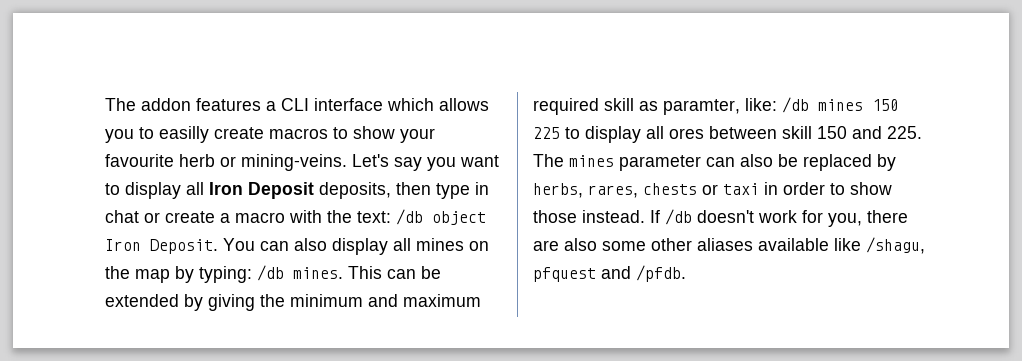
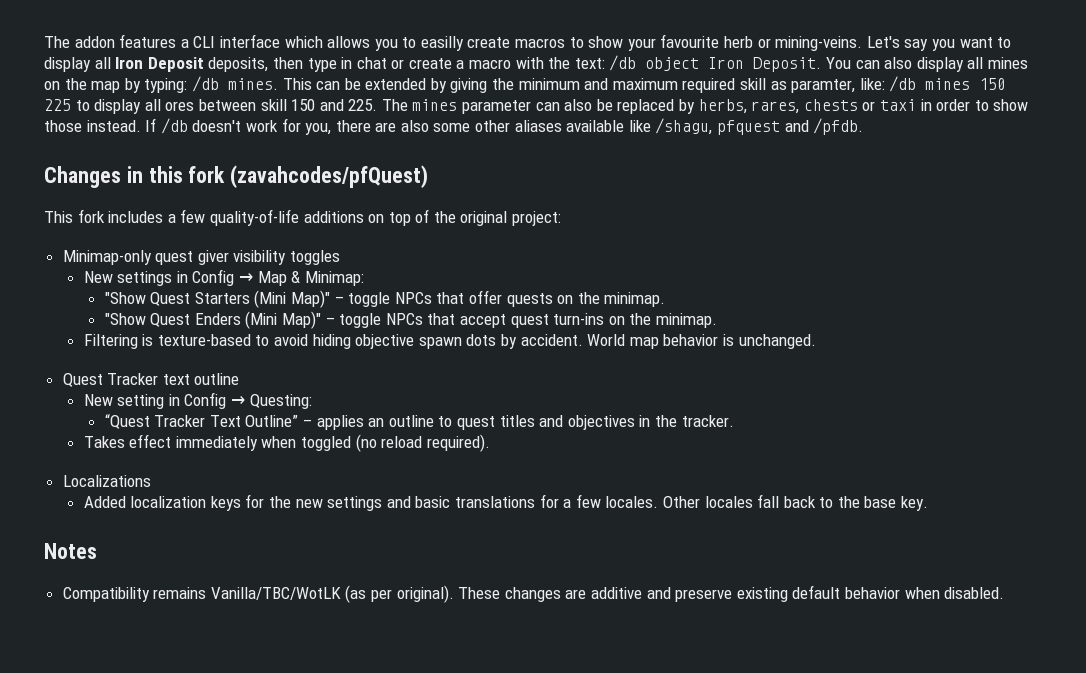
+ Changes in this fork (zavahcodes/pfQuest)
+ This fork includes a few quality-of-life additions on top of the original project:
+ Minimap-only quest giver visibility toggles
+ New settings in Config → Map & Minimap:
+ "Show Quest Starters (Mini Map)" – toggle NPCs that offer quests on the minimap.
+ "Show Quest Enders (Mini Map)" – toggle NPCs that accept quest turn-ins on the minimap.
+ Filtering is texture-based to avoid hiding objective spawn dots by accident. World map behavior is unchanged.
+ Quest Tracker text outline
+ New setting in Config → Questing:
+ “Quest Tracker Text Outline” – applies an outline to quest titles and objectives in the tracker.
+ Takes effect immediately when toggled (no reload required).
+ Localizations
+ Added localization keys for the new settings and basic translations for a few locales. Other locales fall back to the base key.
+ Notes
+ Compatibility remains Vanilla/TBC/WotLK (as per original). These changes are additive and preserve existing default behavior when disabled.

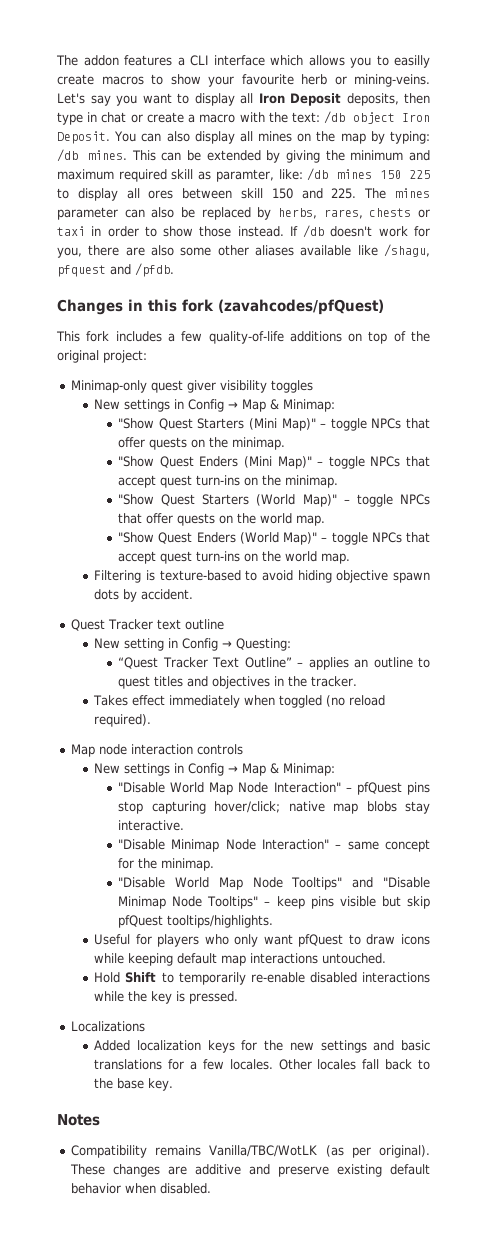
+ "Show Quest Starters (World Map)" – toggle NPCs that offer quests on the world map.
+ "Show Quest Enders (World Map)" – toggle NPCs that accept quest turn-ins on the world map.
- World map behavior is unchanged.
+ Map node interaction controls
+ New settings in Config → Map & Minimap:
+ "Disable World Map Node Interaction" – pfQuest pins stop capturing hover/click; native map blobs stay interactive.
+ "Disable Minimap Node Interaction" – same concept for the minimap.
+ "Disable World Map Node Tooltips" and "Disable Minimap Node Tooltips" – keep pins visible but skip pfQuest tooltips/highlights.
+ Useful for players who only want pfQuest to draw icons while keeping default map interactions untouched.
+ Hold Shift to temporarily re-enable disabled interactions while the key is pressed.

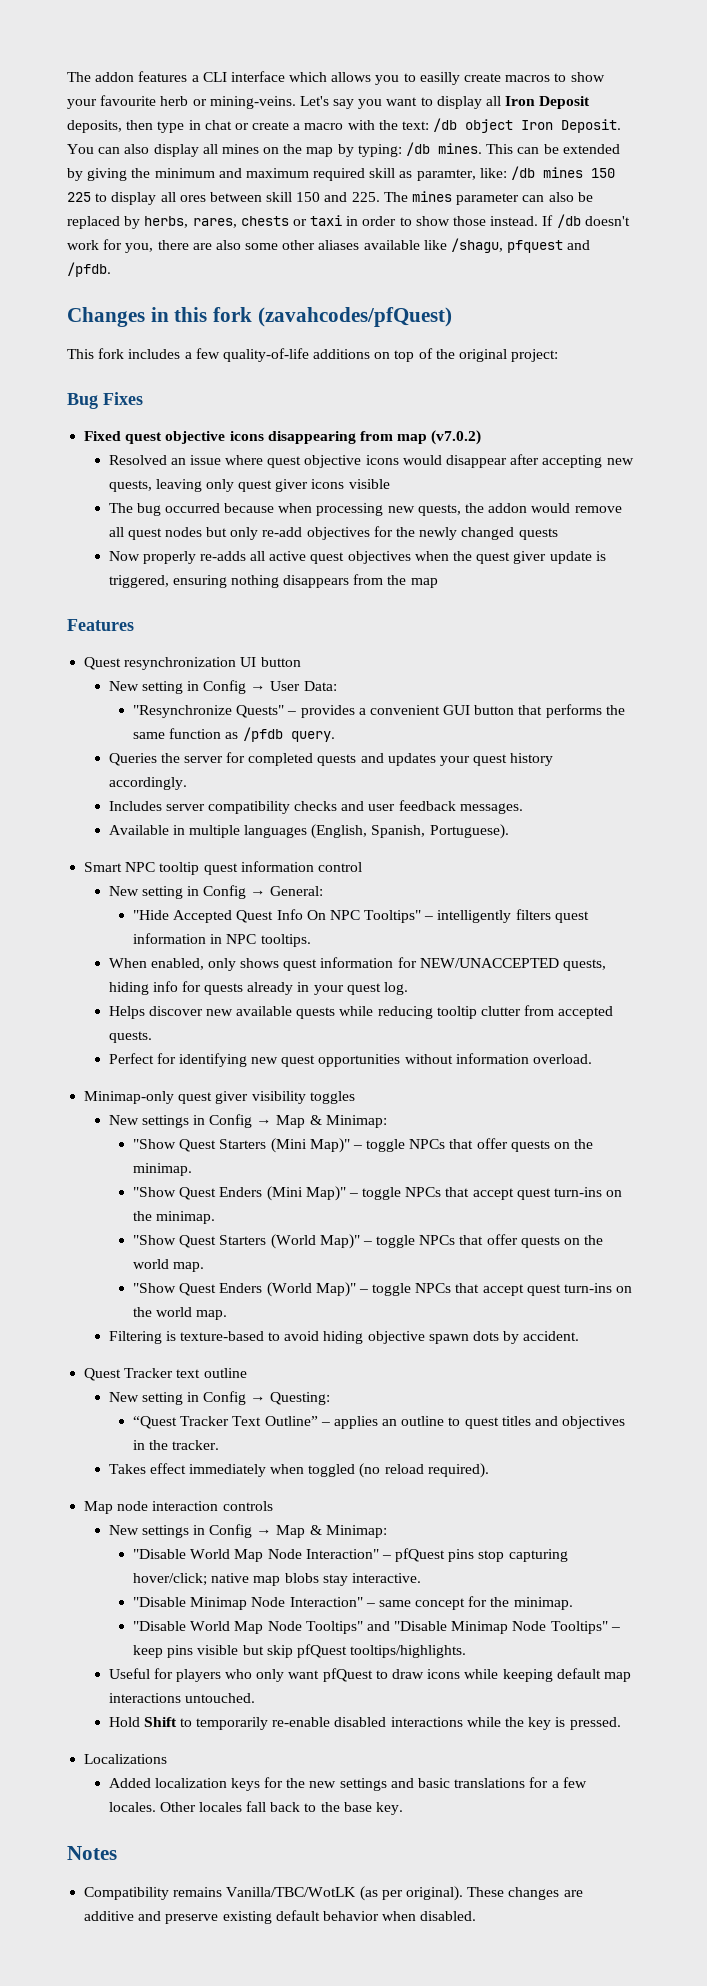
+ Bug Fixes
+ Fixed quest objective icons disappearing from map (v7.0.2)
+ Resolved an issue where quest objective icons would disappear after accepting new quests, leaving only quest giver icons visible
+ The bug occurred because when processing new quests, the addon would remove all quest nodes but only re-add objectives for the newly changed quests
+ Now properly re-adds all active quest objectives when the quest giver update is triggered, ensuring nothing disappears from the map
+ Features
+ Quest resynchronization UI button
+ New setting in Config → User Data:
+ "Resynchronize Quests" – provides a convenient GUI button that performs the same function as /pfdb query.
+ Queries the server for completed quests and updates your quest history accordingly.
+ Includes server compatibility checks and user feedback messages.
+ Available in multiple languages (English, Spanish, Portuguese).
+ Smart NPC tooltip quest information control
+ New setting in Config → General:
+ "Hide Accepted Quest Info On NPC Tooltips" – intelligently filters quest information in NPC tooltips.
+ When enabled, only shows quest information for NEW/UNACCEPTED quests, hiding info for quests already in your quest log.
+ Helps discover new available quests while reducing tooltip clutter from accepted quests.
+ Perfect for identifying new quest opportunities without information overload.

